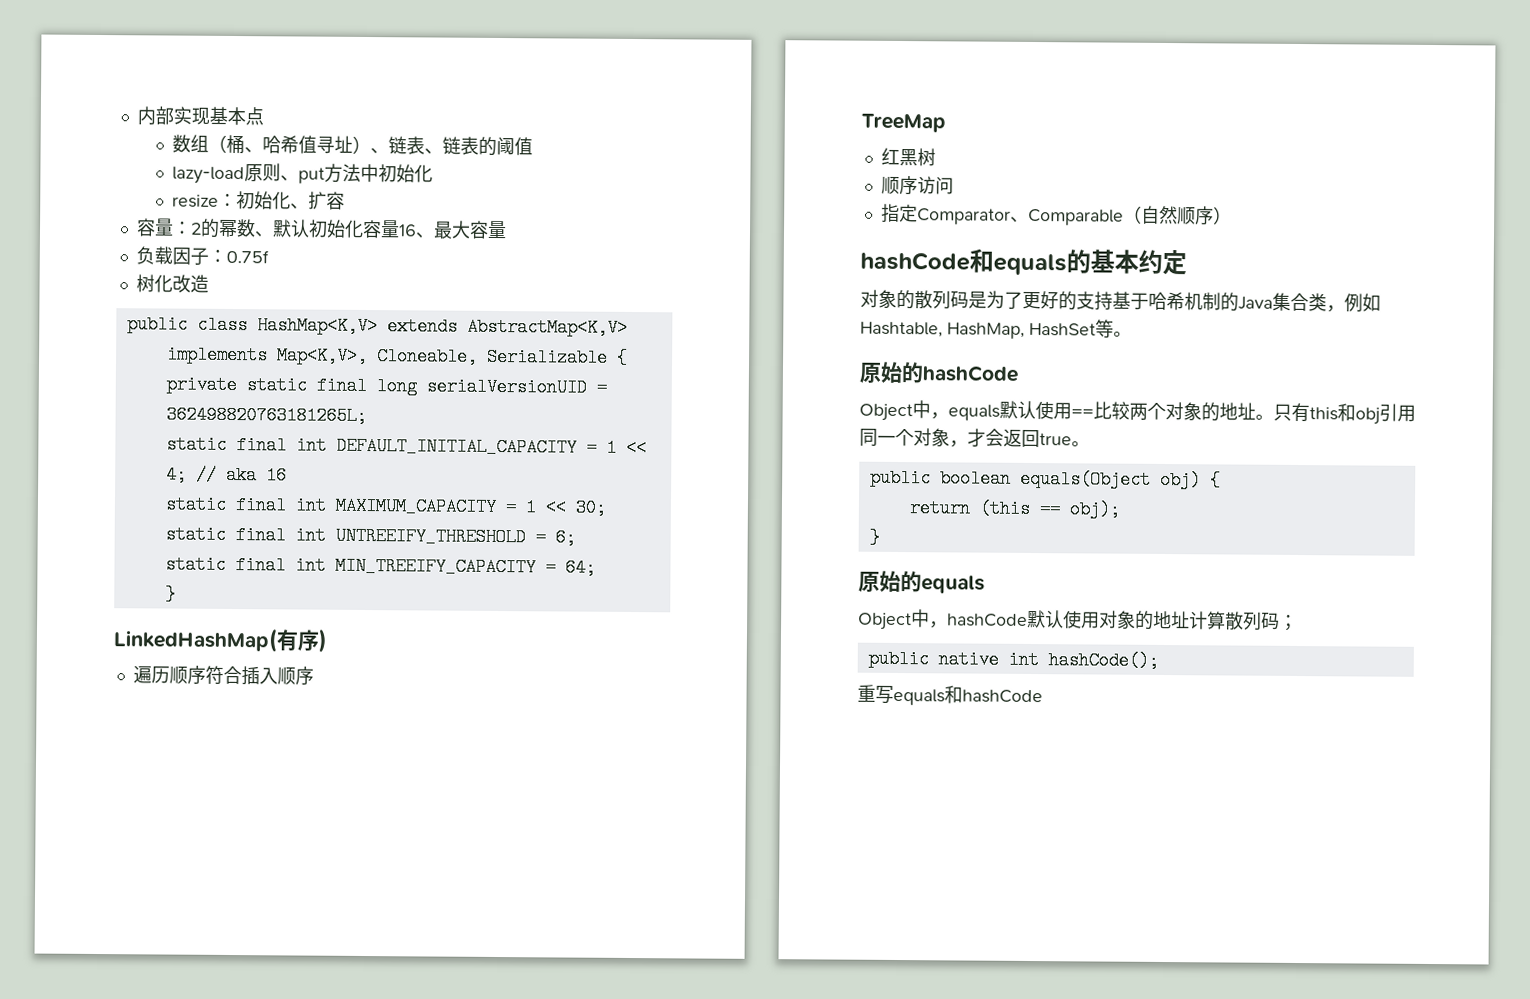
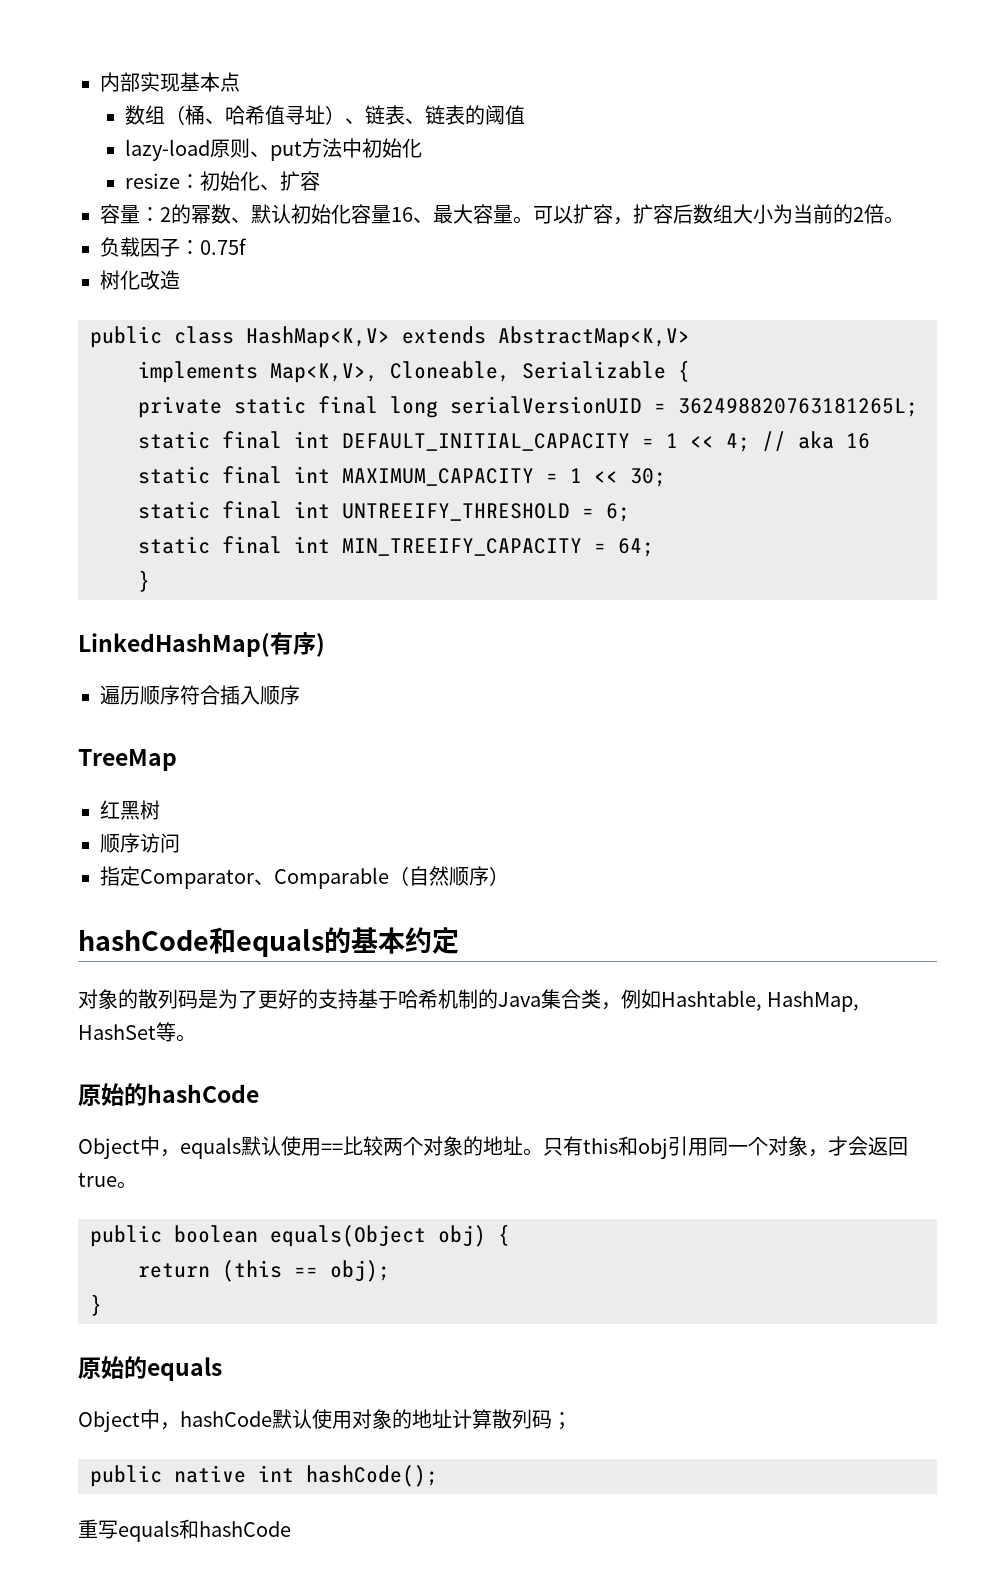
- 容量：2的幂数、默认初始化容量16、最大容量
+ 容量：2的幂数、默认初始化容量16、最大容量。可以扩容，扩容后数组大小为当前的2倍。

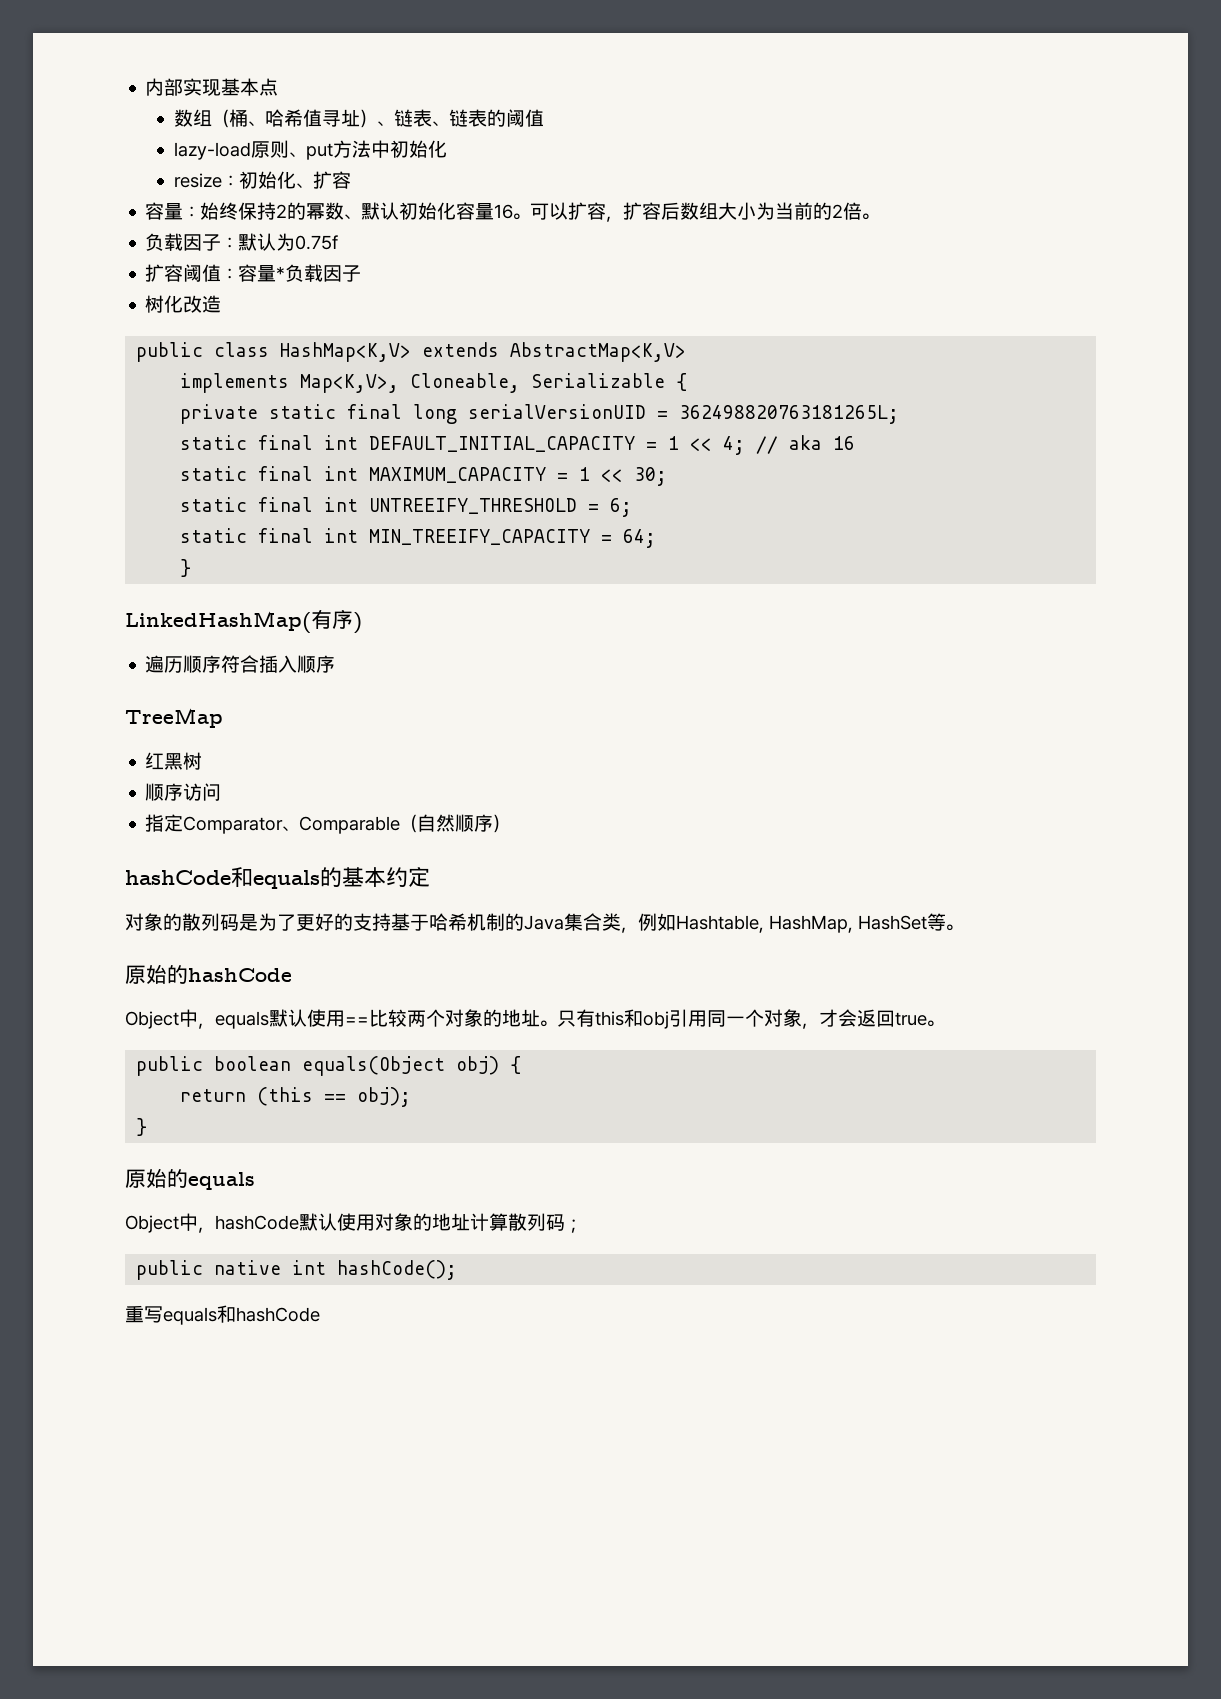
- 容量：2的幂数、默认初始化容量16、最大容量。
+ 容量：始终保持2的幂数、默认初始化容量16。
- 负载因子：0.75f
+ 负载因子：默认为0.75f
+ 扩容阈值：容量*负载因子

